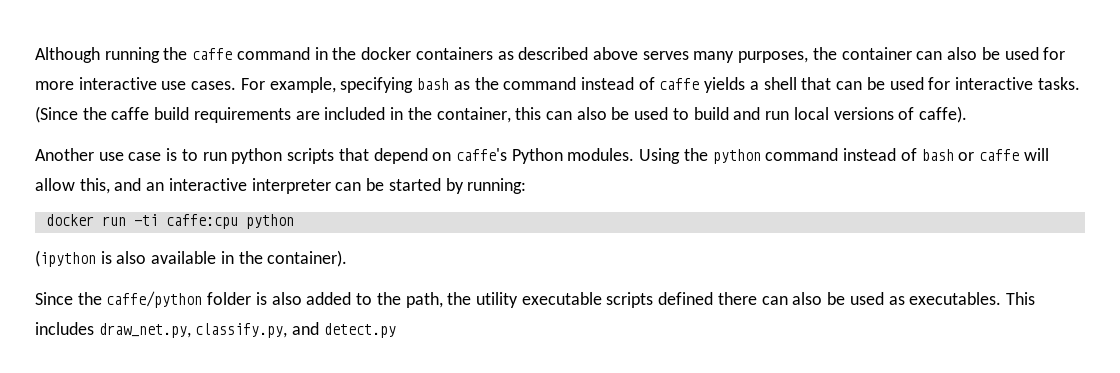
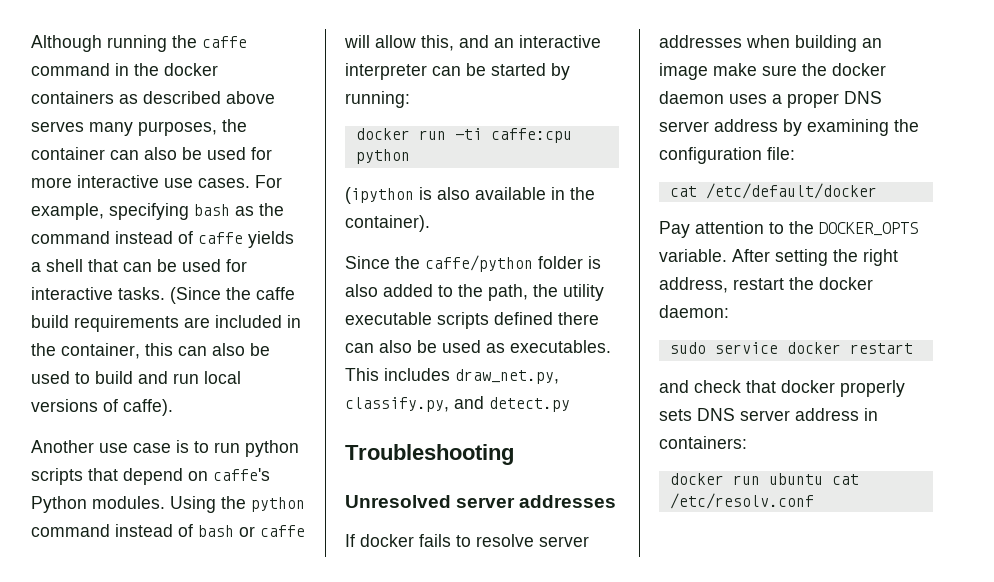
+ Troubleshooting
+ Unresolved server addresses
+ If docker fails to resolve server addresses when building an image make sure the docker daemon uses a proper DNS server address by examining the configuration file:
+ cat /etc/default/docker
+ Pay attention to the DOCKER_OPTS variable. After setting the right address, restart the docker daemon:
+ sudo service docker restart
+ and check that docker properly sets DNS server address in containers:
+ docker run ubuntu cat /etc/resolv.conf

